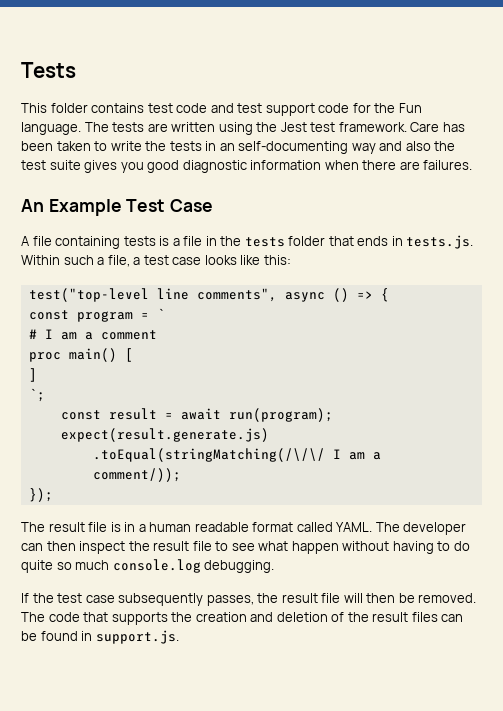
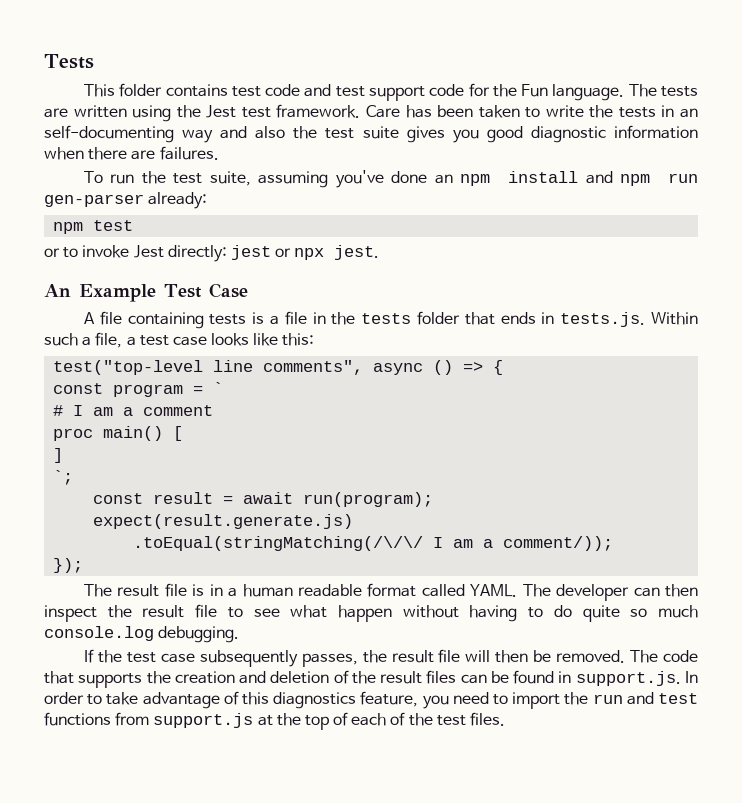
+ To run the test suite, assuming you've done an npm install and npm run gen-parser already:
+ npm test
+ or to invoke Jest directly: jest or npx jest.
- The code that supports the creation and deletion of the result files can be found in support.js.
+ The code that supports the creation and deletion of the result files can be found in support.js. In order to take advantage of this diagnostics feature, you need to import the run and test functions from support.js at the top of each of the test files.

